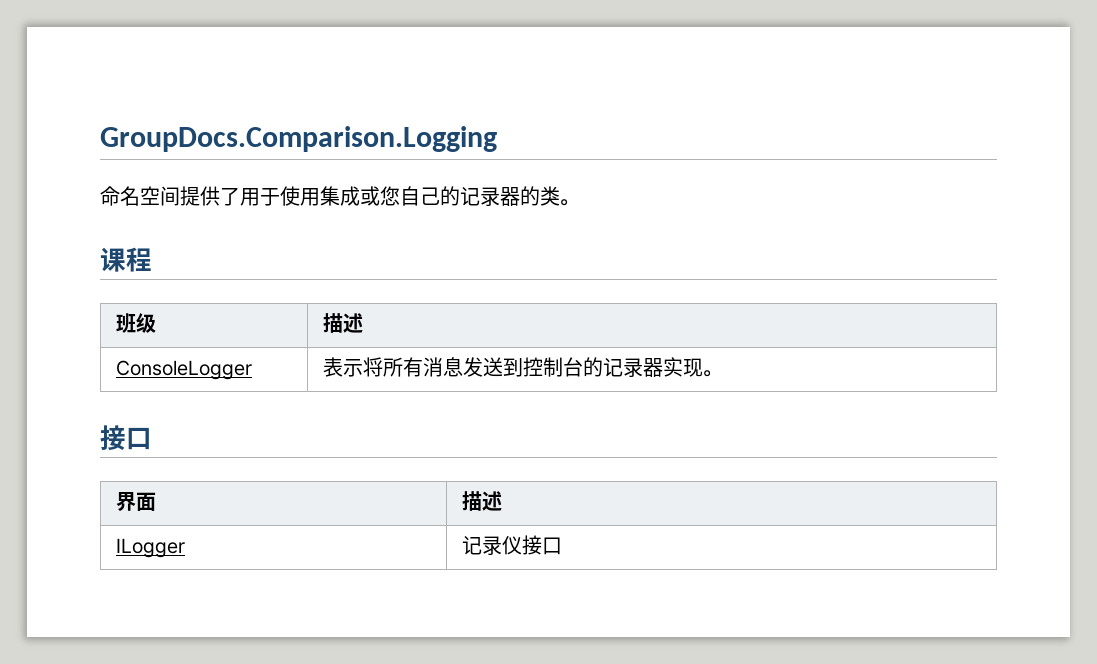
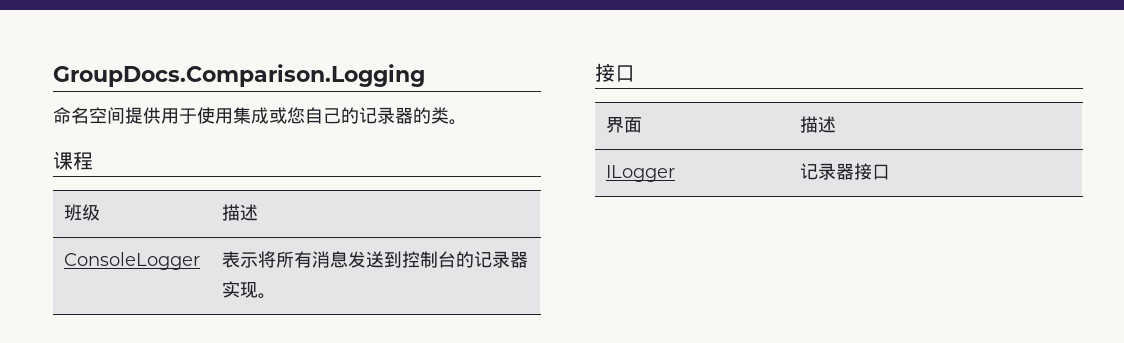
- 命名空间提供了用于使用集成或您自己的记录器的类。
+ 命名空间提供用于使用集成或您自己的记录器的类。
- ILogger | 记录仪接口
+ ILogger | 记录器接口

